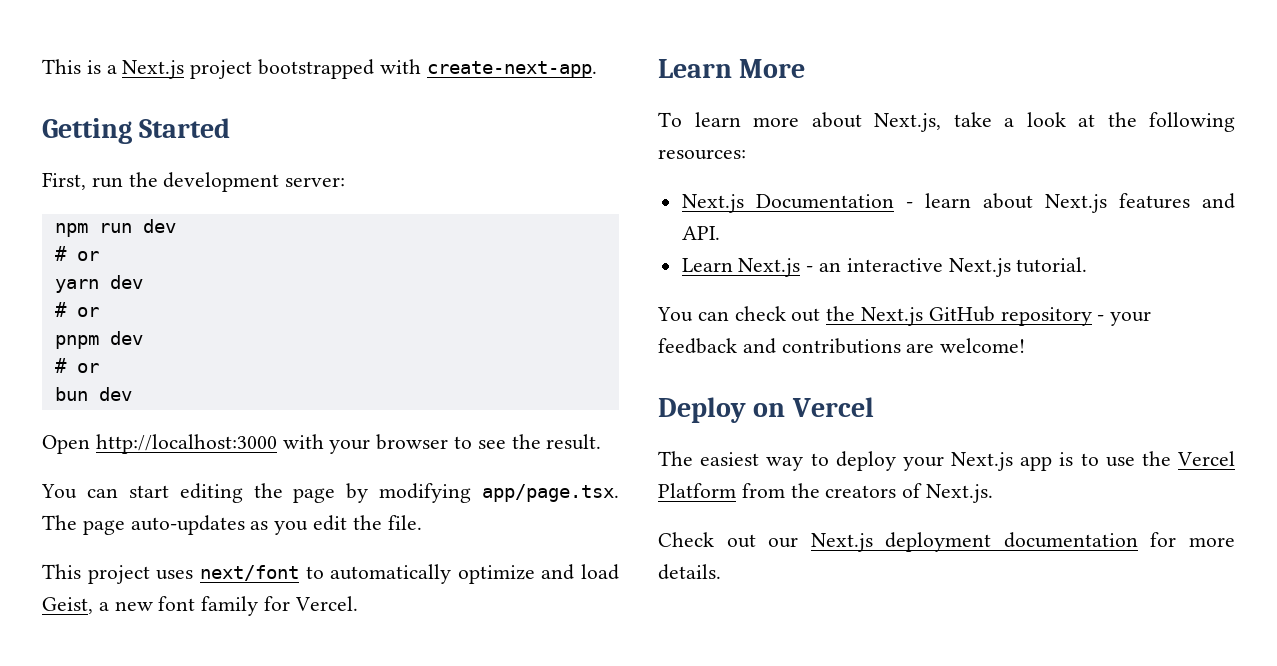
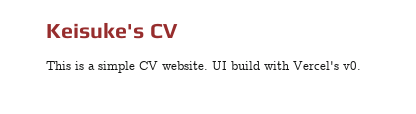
+ Keisuke's CV
- This is a Next.js project bootstrapped with create-next-app.
- Getting Started
- First, run the development server:
- npm run dev
- # or
- yarn dev
- # or
- pnpm dev
- # or
- bun dev
- Open http://localhost:3000 with your browser to see the result.
- You can start editing the page by modifying app/page.tsx. The page auto-updates as you edit the file.
- This project uses next/font to automatically optimize and load Geist, a new font family for Vercel.
- Learn More
- To learn more about Next.js, take a look at the following resources:
- Next.js Documentation - learn about Next.js features and API.
- Learn Next.js - an interactive Next.js tutorial.
- You can check out the Next.js GitHub repository - your feedback and contributions are welcome!
- Deploy on Vercel
- The easiest way to deploy your Next.js app is to use the Vercel Platform from the creators of Next.js.
- Check out our Next.js deployment documentation for more details.
+ This is a simple CV website. UI build with Vercel's v0.

